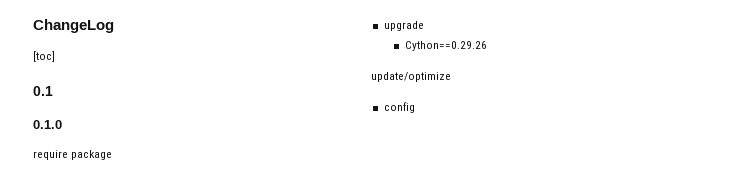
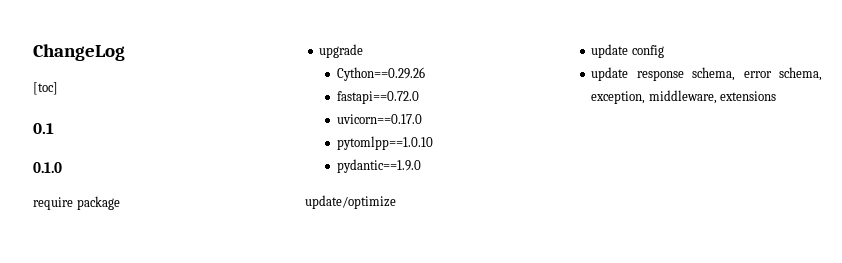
+ fastapi==0.72.0
+ uvicorn==0.17.0
+ pytomlpp==1.0.10
+ pydantic==1.9.0
- config
+ update config
+ update response schema, error schema, exception, middleware, extensions

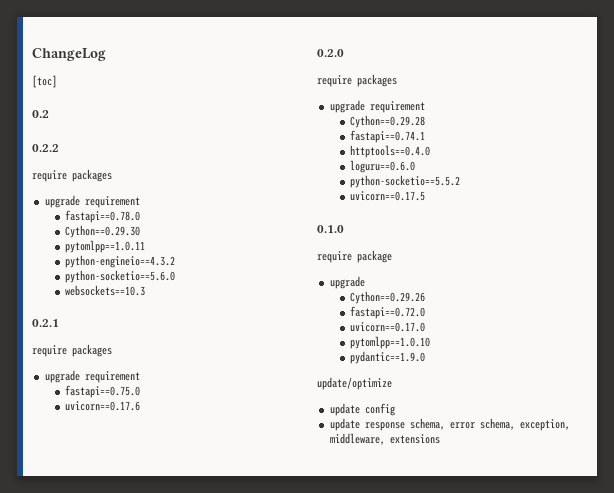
- 0.1
+ 0.2
+ 0.2.2
+ require packages
+ upgrade requirement
+ fastapi==0.78.0
+ Cython==0.29.30
+ pytomlpp==1.0.11
+ python-engineio==4.3.2
+ python-socketio==5.6.0
+ websockets==10.3
+ 0.2.1
+ require packages
+ upgrade requirement
+ fastapi==0.75.0
+ uvicorn==0.17.6
+ 0.2.0
+ require packages
+ upgrade requirement
+ Cython==0.29.28
+ fastapi==0.74.1
+ httptools==0.4.0
+ loguru==0.6.0
+ python-socketio==5.5.2
+ uvicorn==0.17.5

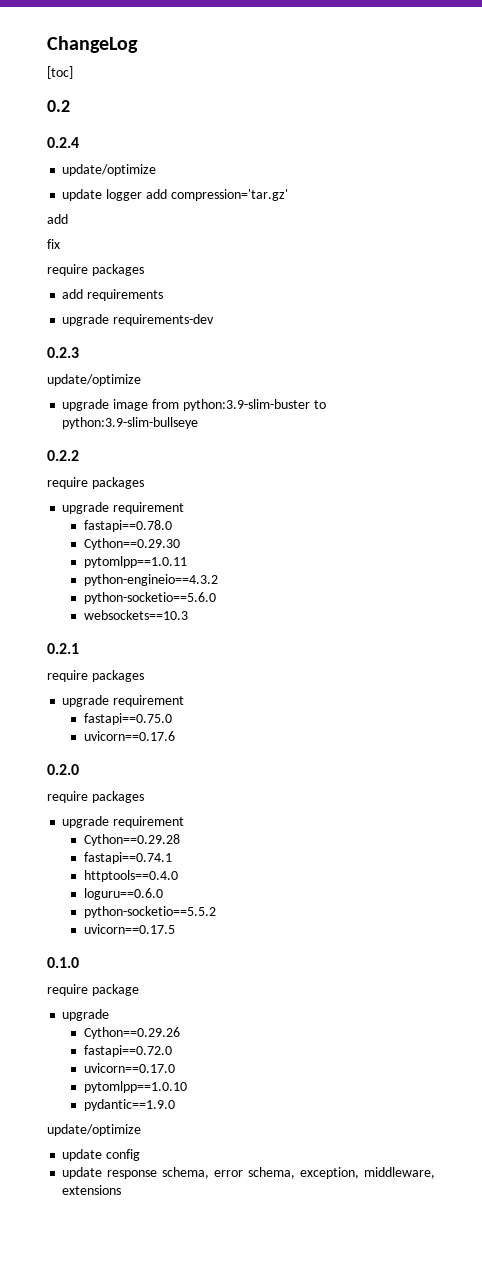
+ 0.2.4
+ update/optimize
+ update logger add compression='tar.gz'
+ add
+ fix
+ require packages
+ add requirements
+ upgrade requirements-dev
+ 0.2.3
+ update/optimize
+ upgrade image from python:3.9-slim-buster to python:3.9-slim-bullseye

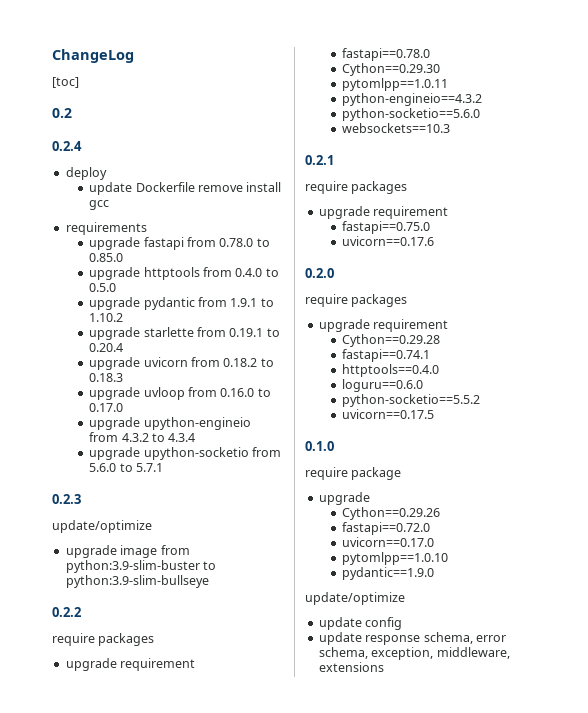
  0.2.4
- update/optimize
- update logger add compression='tar.gz'
- add
- fix
- require packages
- add requirements
- upgrade requirements-dev
+ deploy
+ update Dockerfile remove install gcc
+ requirements
+ upgrade fastapi from 0.78.0 to 0.85.0
+ upgrade httptools from 0.4.0 to 0.5.0
+ upgrade pydantic from 1.9.1 to 1.10.2
+ upgrade starlette from 0.19.1 to 0.20.4
+ upgrade uvicorn from 0.18.2 to 0.18.3
+ upgrade uvloop from 0.16.0 to 0.17.0
+ upgrade upython-engineio from 4.3.2 to 4.3.4
+ upgrade upython-socketio from 5.6.0 to 5.7.1

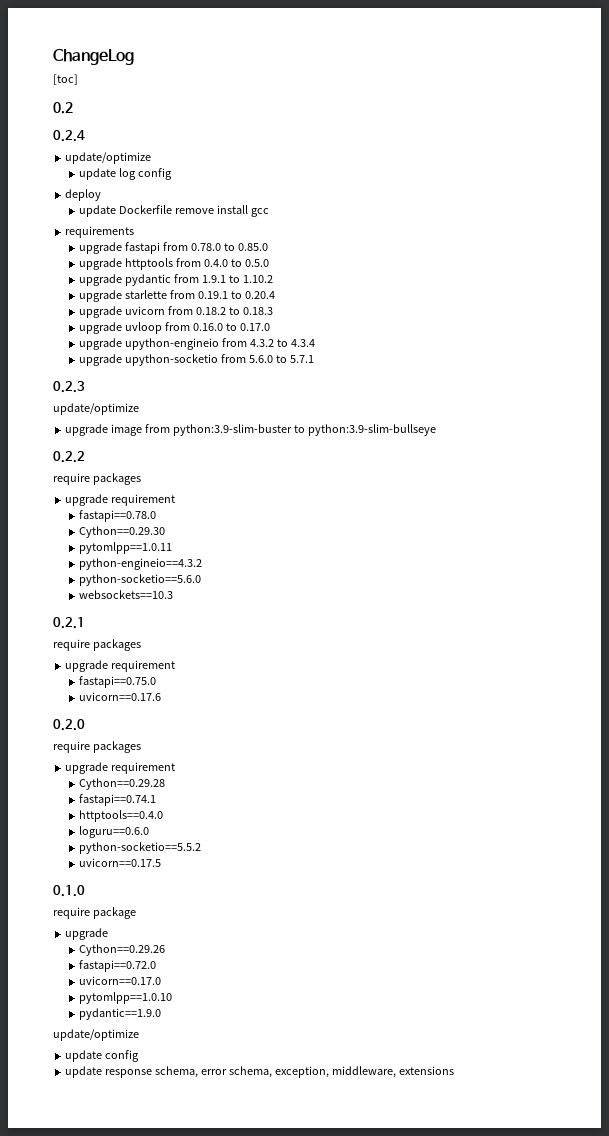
  0.2.4
+ update/optimize
+ update log config

